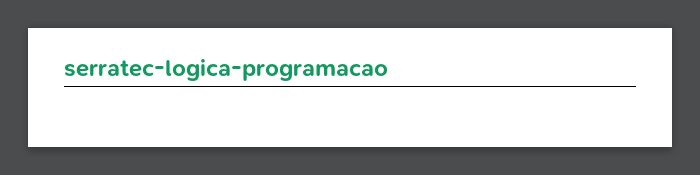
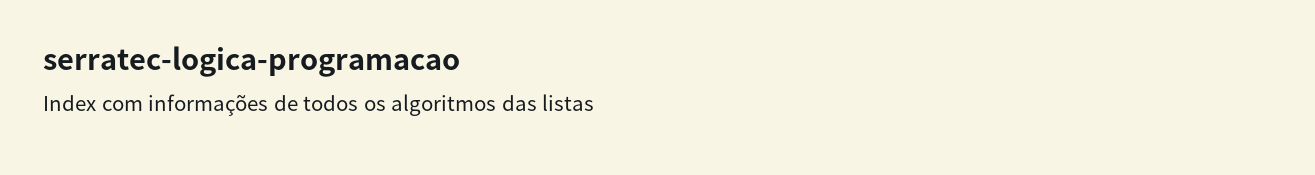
+ Index com informações de todos os algoritmos das listas

